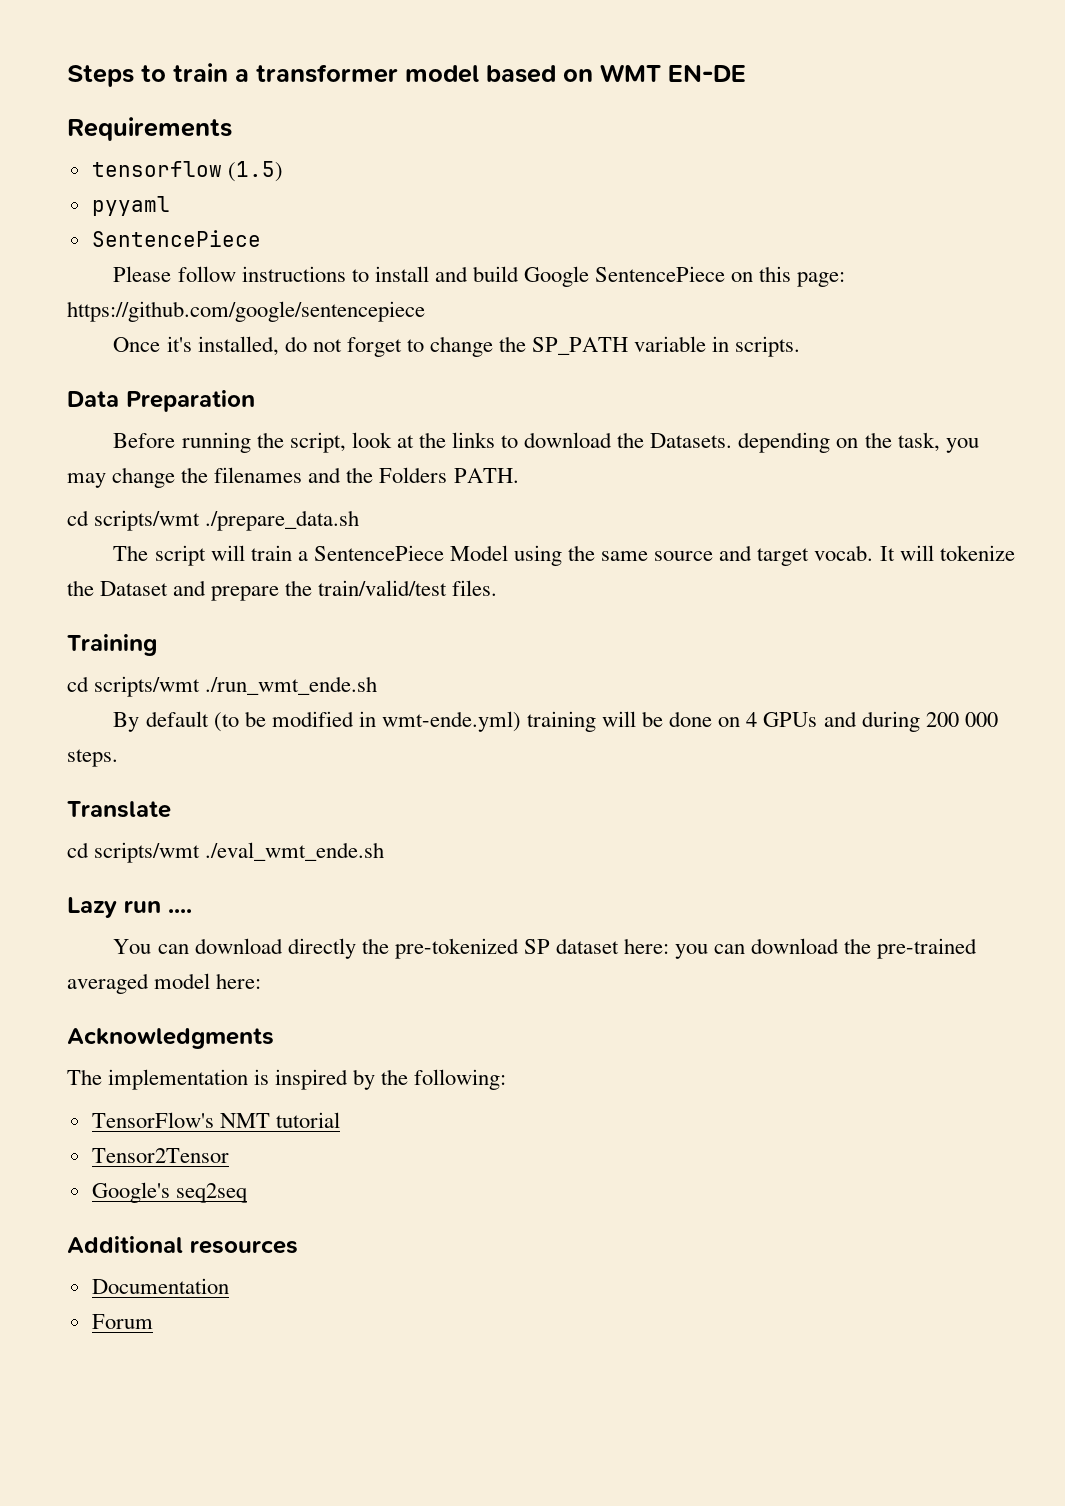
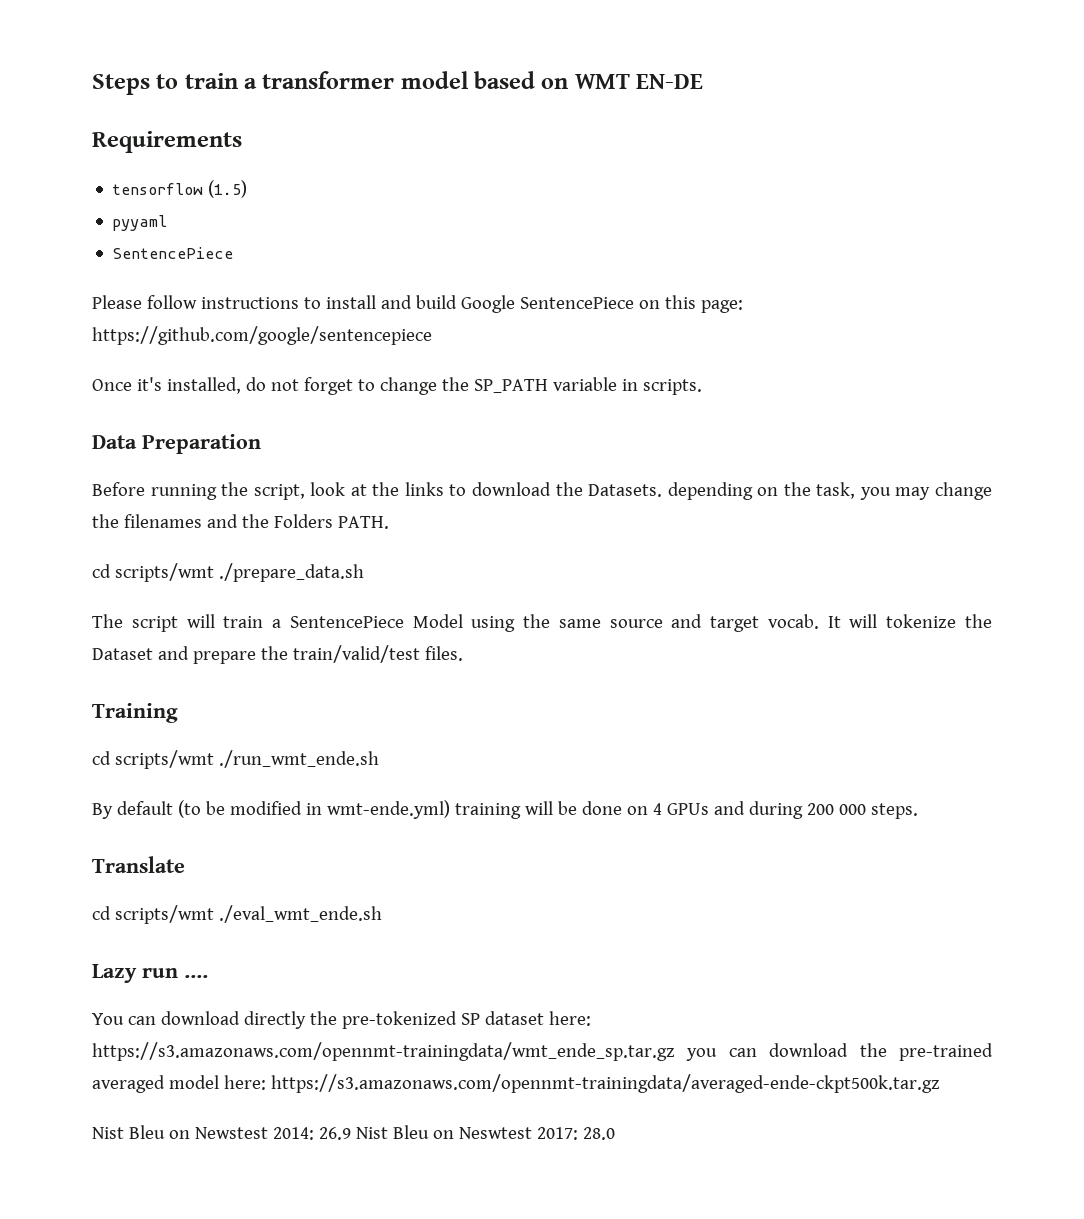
- You can download directly the pre-tokenized SP dataset here: you can download the pre-trained averaged model here:
- Acknowledgments
- The implementation is inspired by the following:
- TensorFlow's NMT tutorial
- Tensor2Tensor
- Google's seq2seq
- Additional resources
- Documentation
- Forum
+ You can download directly the pre-tokenized SP dataset here: https://s3.amazonaws.com/opennmt-trainingdata/wmt_ende_sp.tar.gz you can download the pre-trained averaged model here: https://s3.amazonaws.com/opennmt-trainingdata/averaged-ende-ckpt500k.tar.gz
+ Nist Bleu on Newstest 2014: 26.9 Nist Bleu on Neswtest 2017: 28.0

